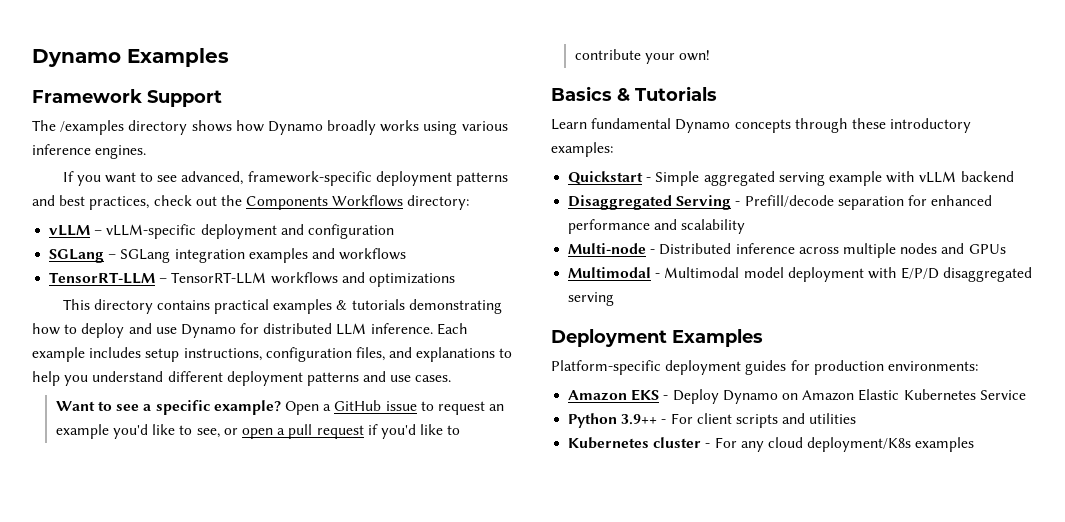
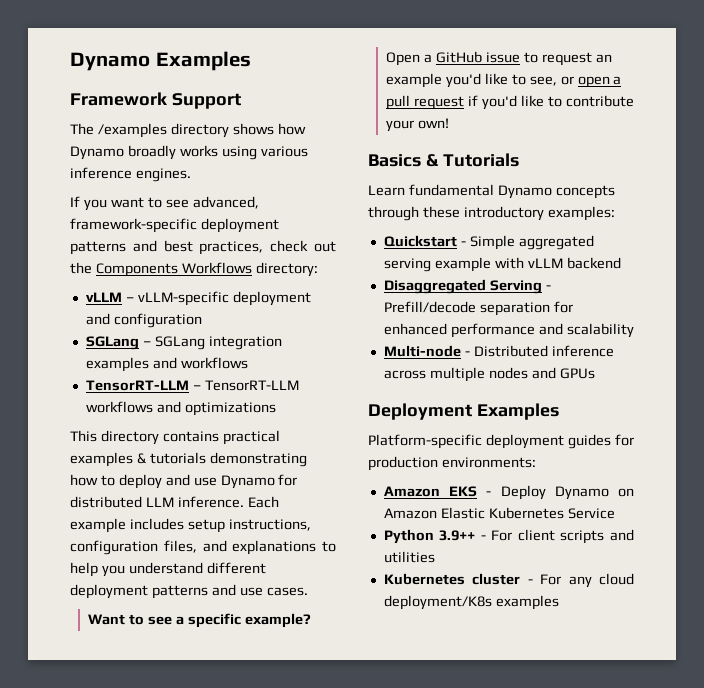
- Multimodal - Multimodal model deployment with E/P/D disaggregated serving

